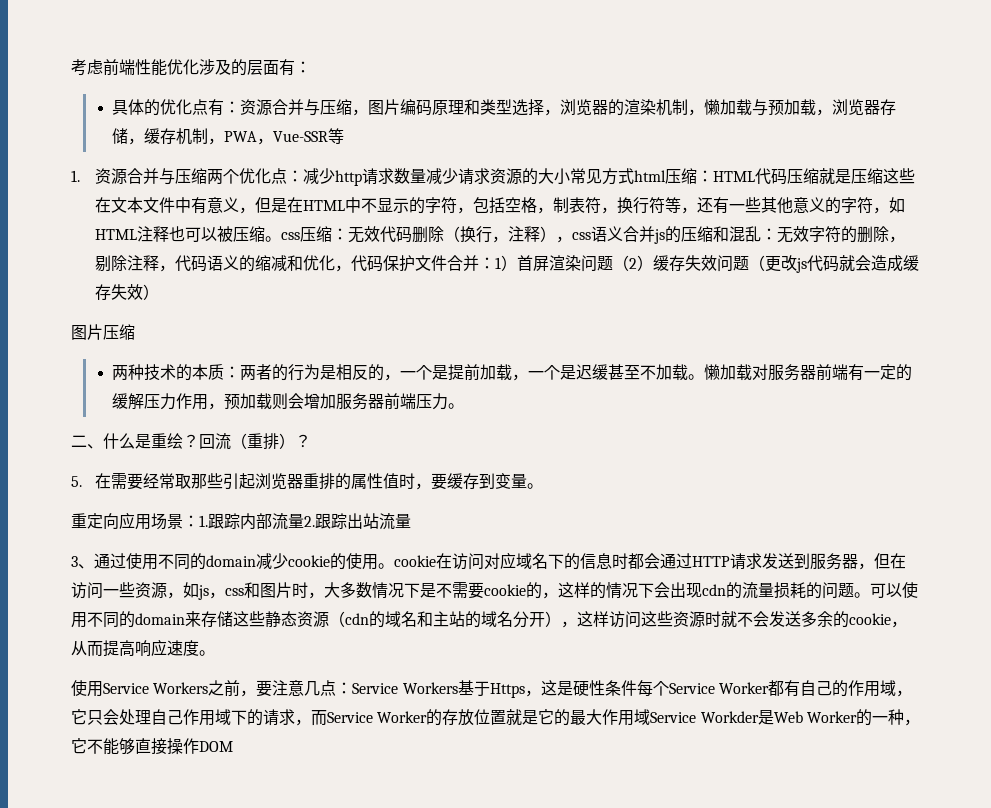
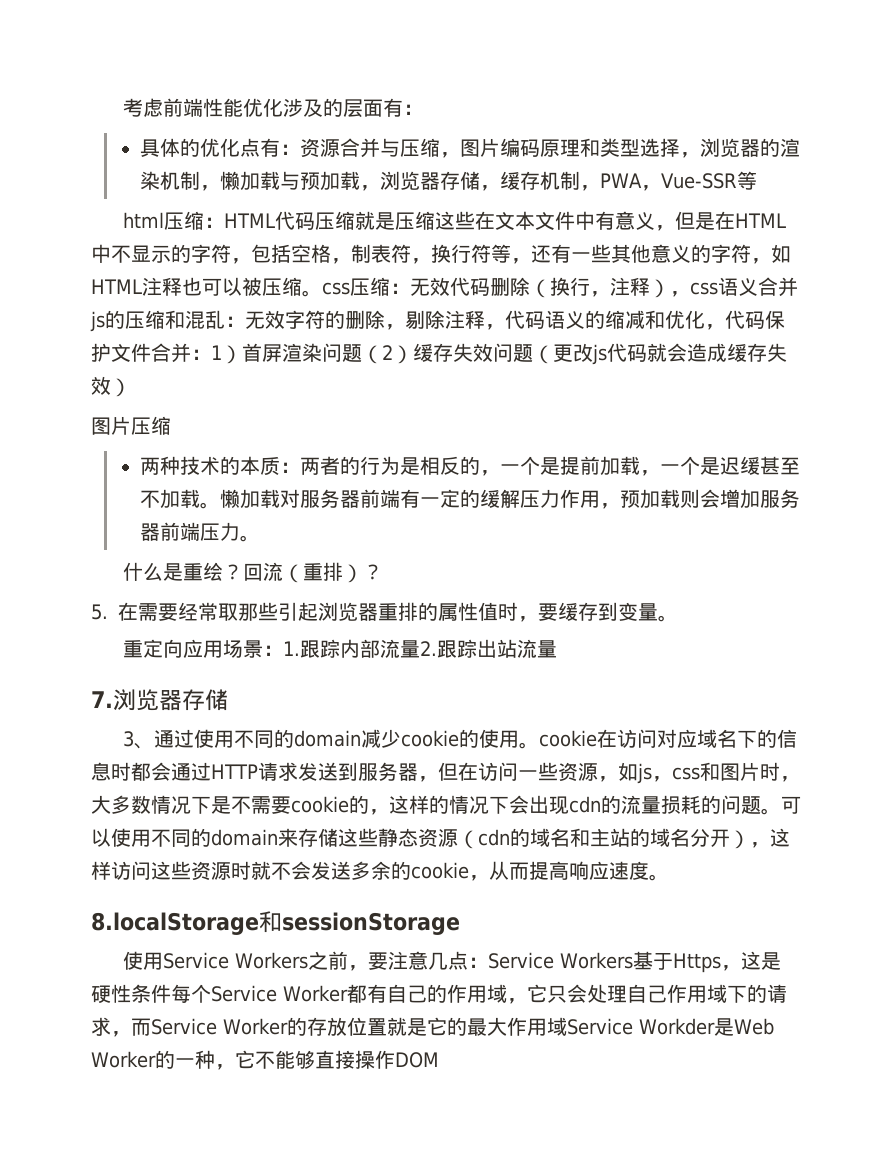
- 1.资源合并与压缩两个优化点：减少http请求数量减少请求资源的大小常见方式html压缩：
+ html压缩：
- 二、什么是重绘？
+ 什么是重绘？
+ 7.浏览器存储
+ 8.localStorage和sessionStorage

